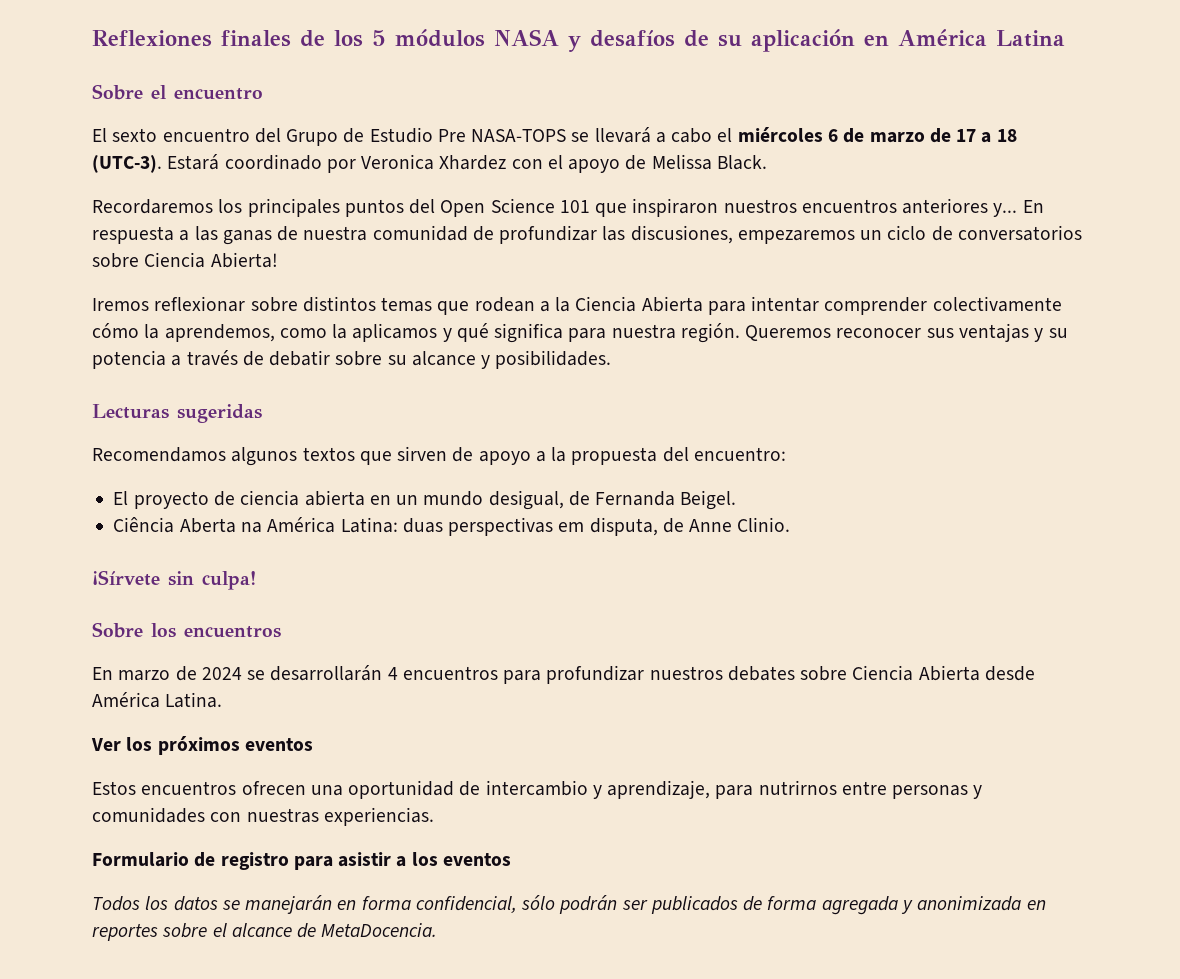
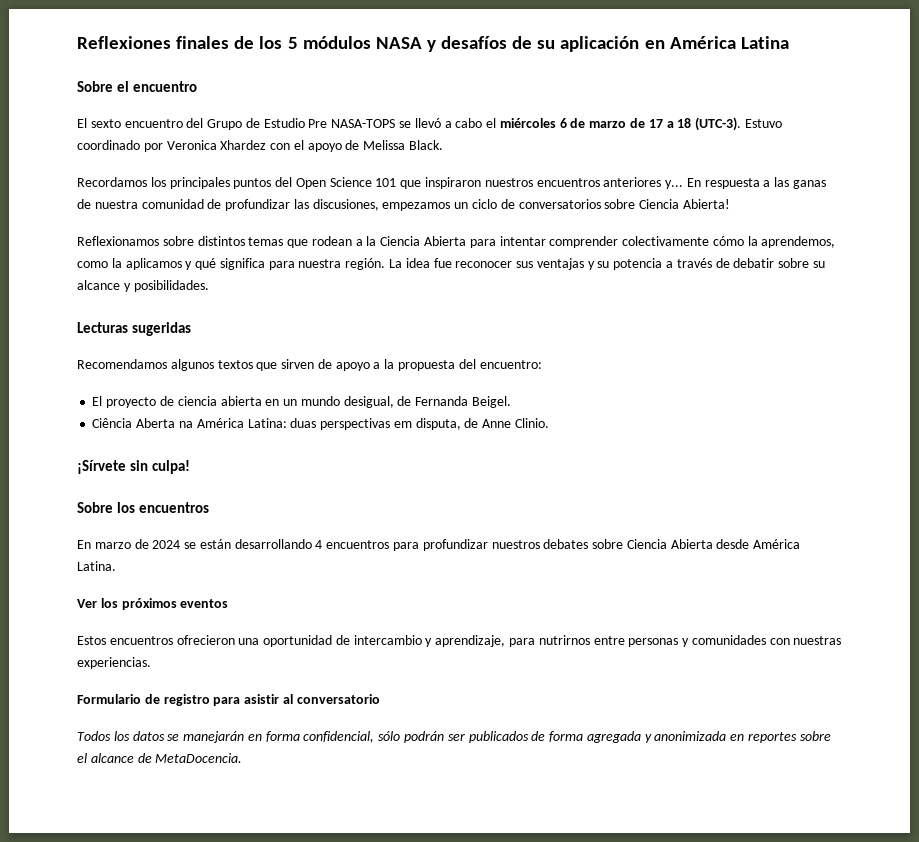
- El sexto encuentro del Grupo de Estudio Pre NASA-TOPS se llevará a cabo el miércoles 6 de marzo de 17 a 18 (UTC-3).
+ El sexto encuentro del Grupo de Estudio Pre NASA-TOPS se llevó a cabo el miércoles 6 de marzo de 17 a 18 (UTC-3).
- Estará coordinado por Veronica Xhardez con el apoyo de Melissa Black.
+ Estuvo coordinado por Veronica Xhardez con el apoyo de Melissa Black.
- Recordaremos los principales puntos del Open Science 101 que inspiraron nuestros encuentros anteriores y...
+ Recordamos los principales puntos del Open Science 101 que inspiraron nuestros encuentros anteriores y...
- En respuesta a las ganas de nuestra comunidad de profundizar las discusiones, empezaremos un ciclo de conversatorios sobre Ciencia Abierta!
+ En respuesta a las ganas de nuestra comunidad de profundizar las discusiones, empezamos un ciclo de conversatorios sobre Ciencia Abierta!
- Iremos reflexionar sobre distintos temas que rodean a la Ciencia Abierta para intentar comprender colectivamente cómo la aprendemos, como la aplicamos y qué significa para nuestra región.
+ Reflexionamos sobre distintos temas que rodean a la Ciencia Abierta para intentar comprender colectivamente cómo la aprendemos, como la aplicamos y qué significa para nuestra región.
- Queremos reconocer sus ventajas y su potencia a través de debatir sobre su alcance y posibilidades.
+ La idea fue reconocer sus ventajas y su potencia a través de debatir sobre su alcance y posibilidades.
- En marzo de 2024 se desarrollarán 4 encuentros para profundizar nuestros debates sobre Ciencia Abierta desde América Latina.
+ En marzo de 2024 se están desarrollando 4 encuentros para profundizar nuestros debates sobre Ciencia Abierta desde América Latina.
- Estos encuentros ofrecen una oportunidad de intercambio y aprendizaje, para nutrirnos entre personas y comunidades con nuestras experiencias.
+ Estos encuentros ofrecieron una oportunidad de intercambio y aprendizaje, para nutrirnos entre personas y comunidades con nuestras experiencias.
- Formulario de registro para asistir a los eventos
+ Formulario de registro para asistir al conversatorio

